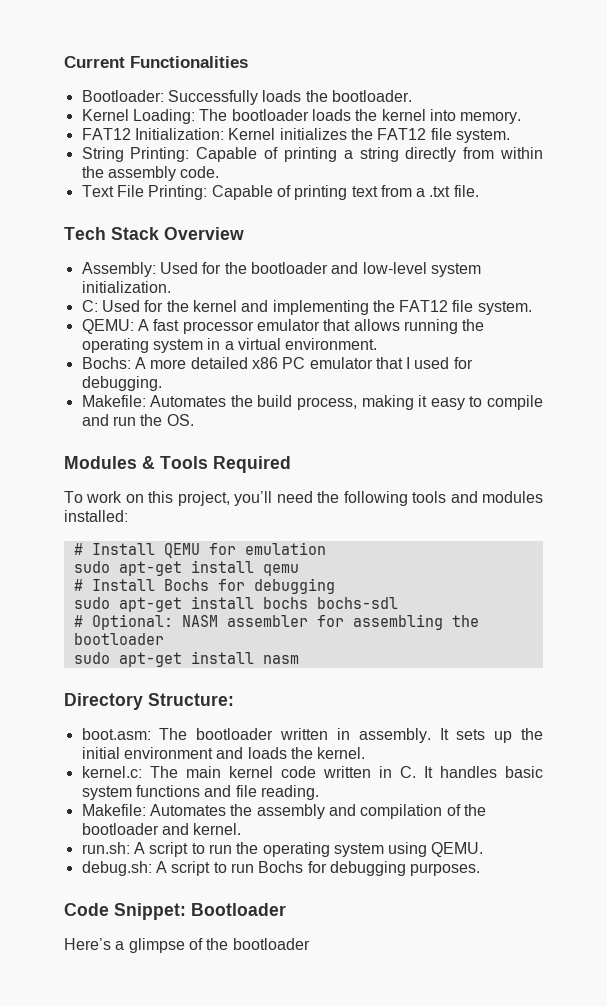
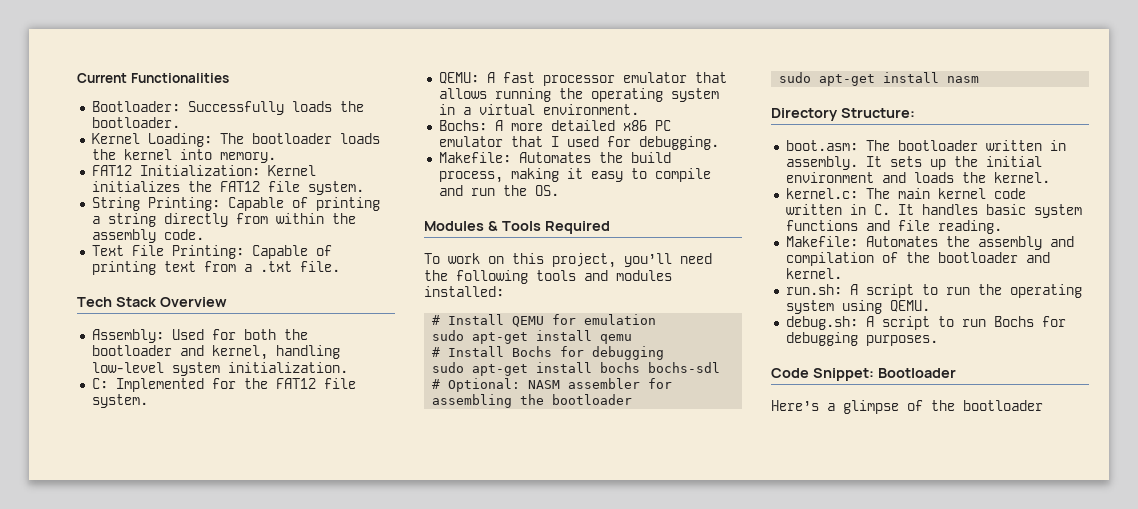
- Assembly: Used for the bootloader and low-level system initialization.
+ Assembly: Used for both the bootloader and kernel, handling low-level system initialization.
- C: Used for the kernel and implementing the FAT12 file system.
+ C: Implemented for the FAT12 file system.

